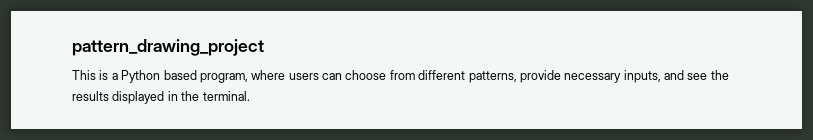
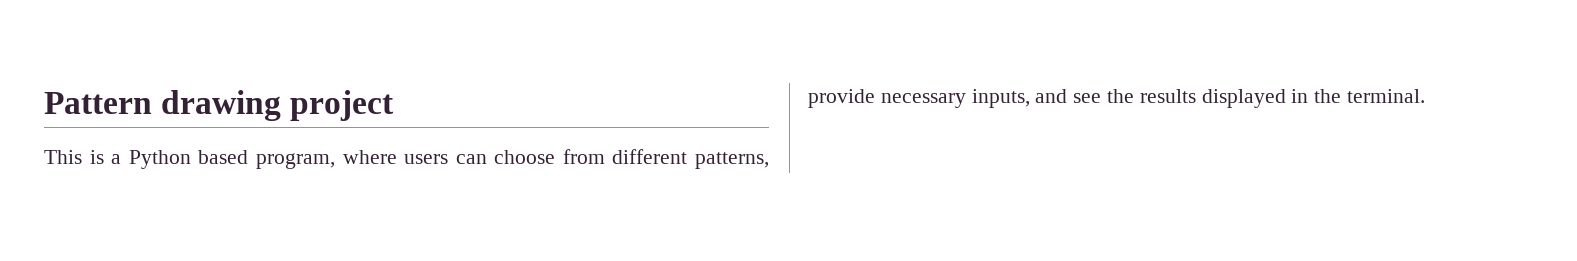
- pattern_drawing_project
+ Pattern drawing project

